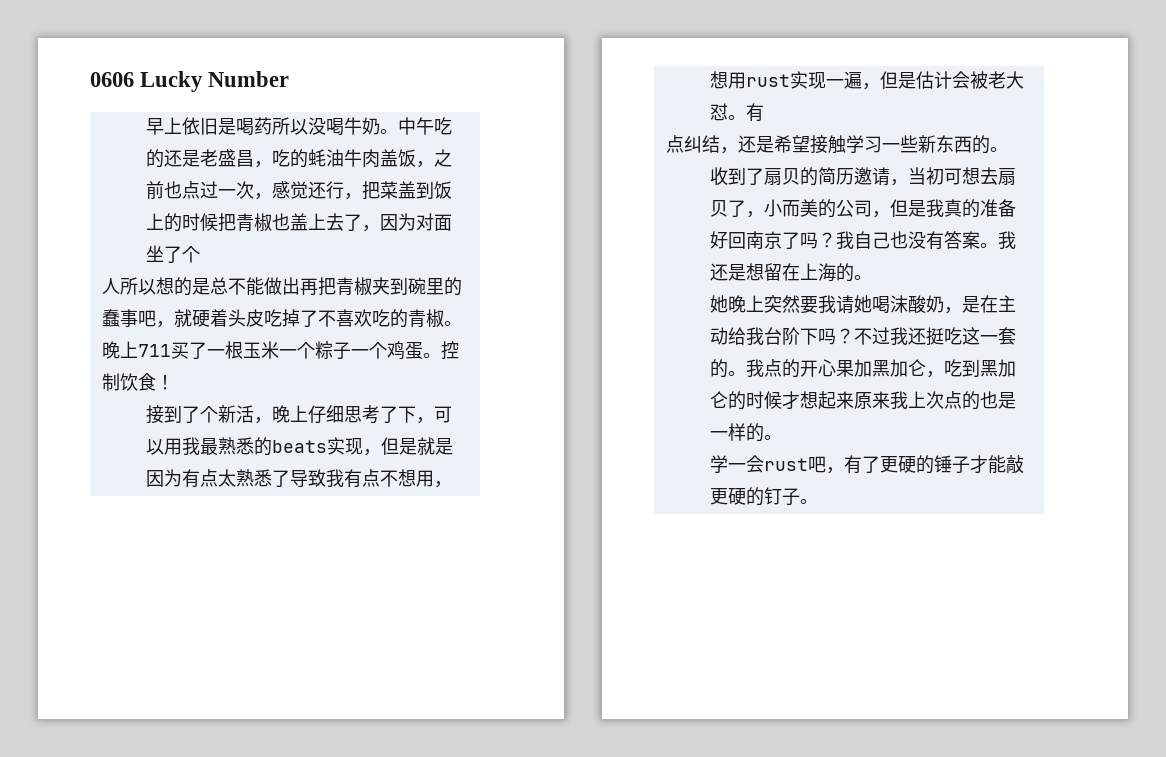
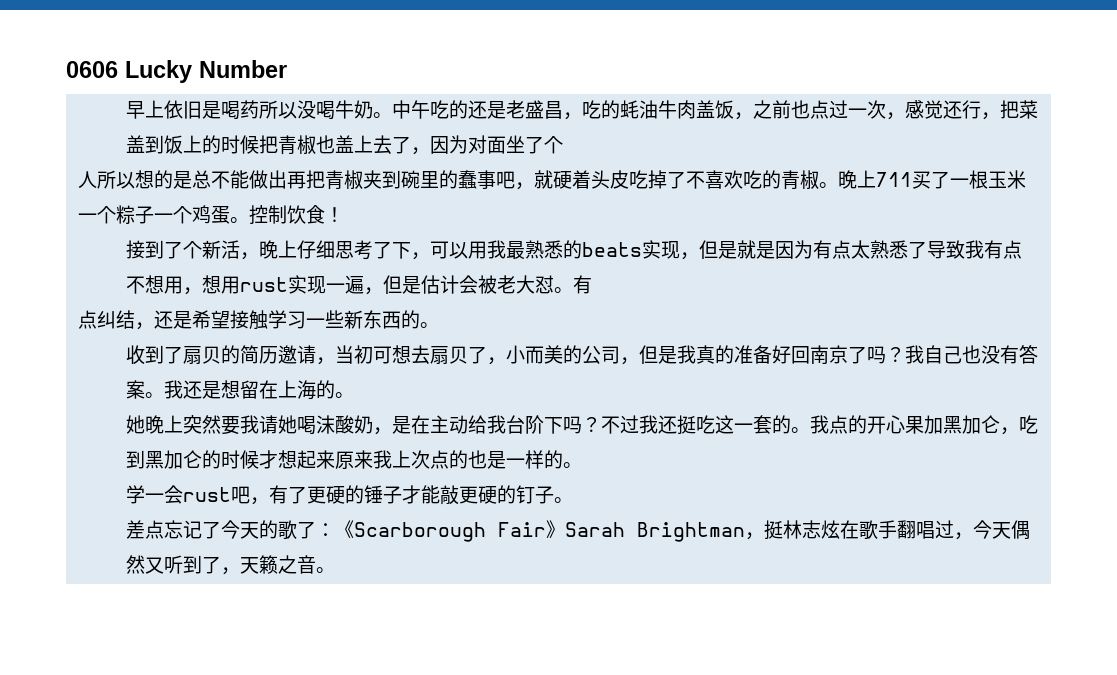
+ 差点忘记了今天的歌了：《Scarborough Fair》Sarah Brightman，挺林志炫在歌手翻唱过，今天偶然又听到了，天籁之音。

